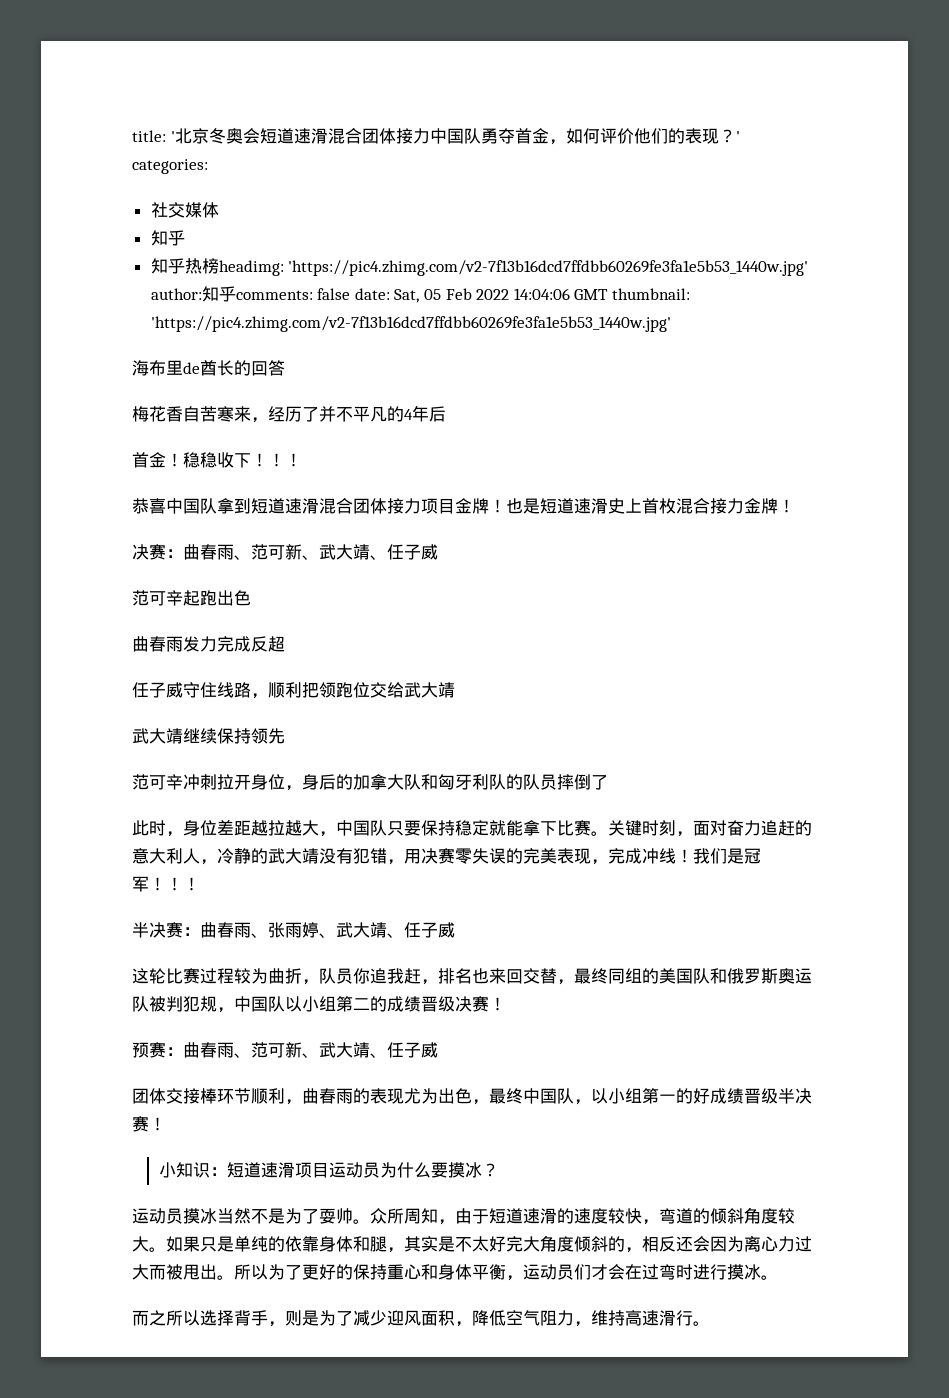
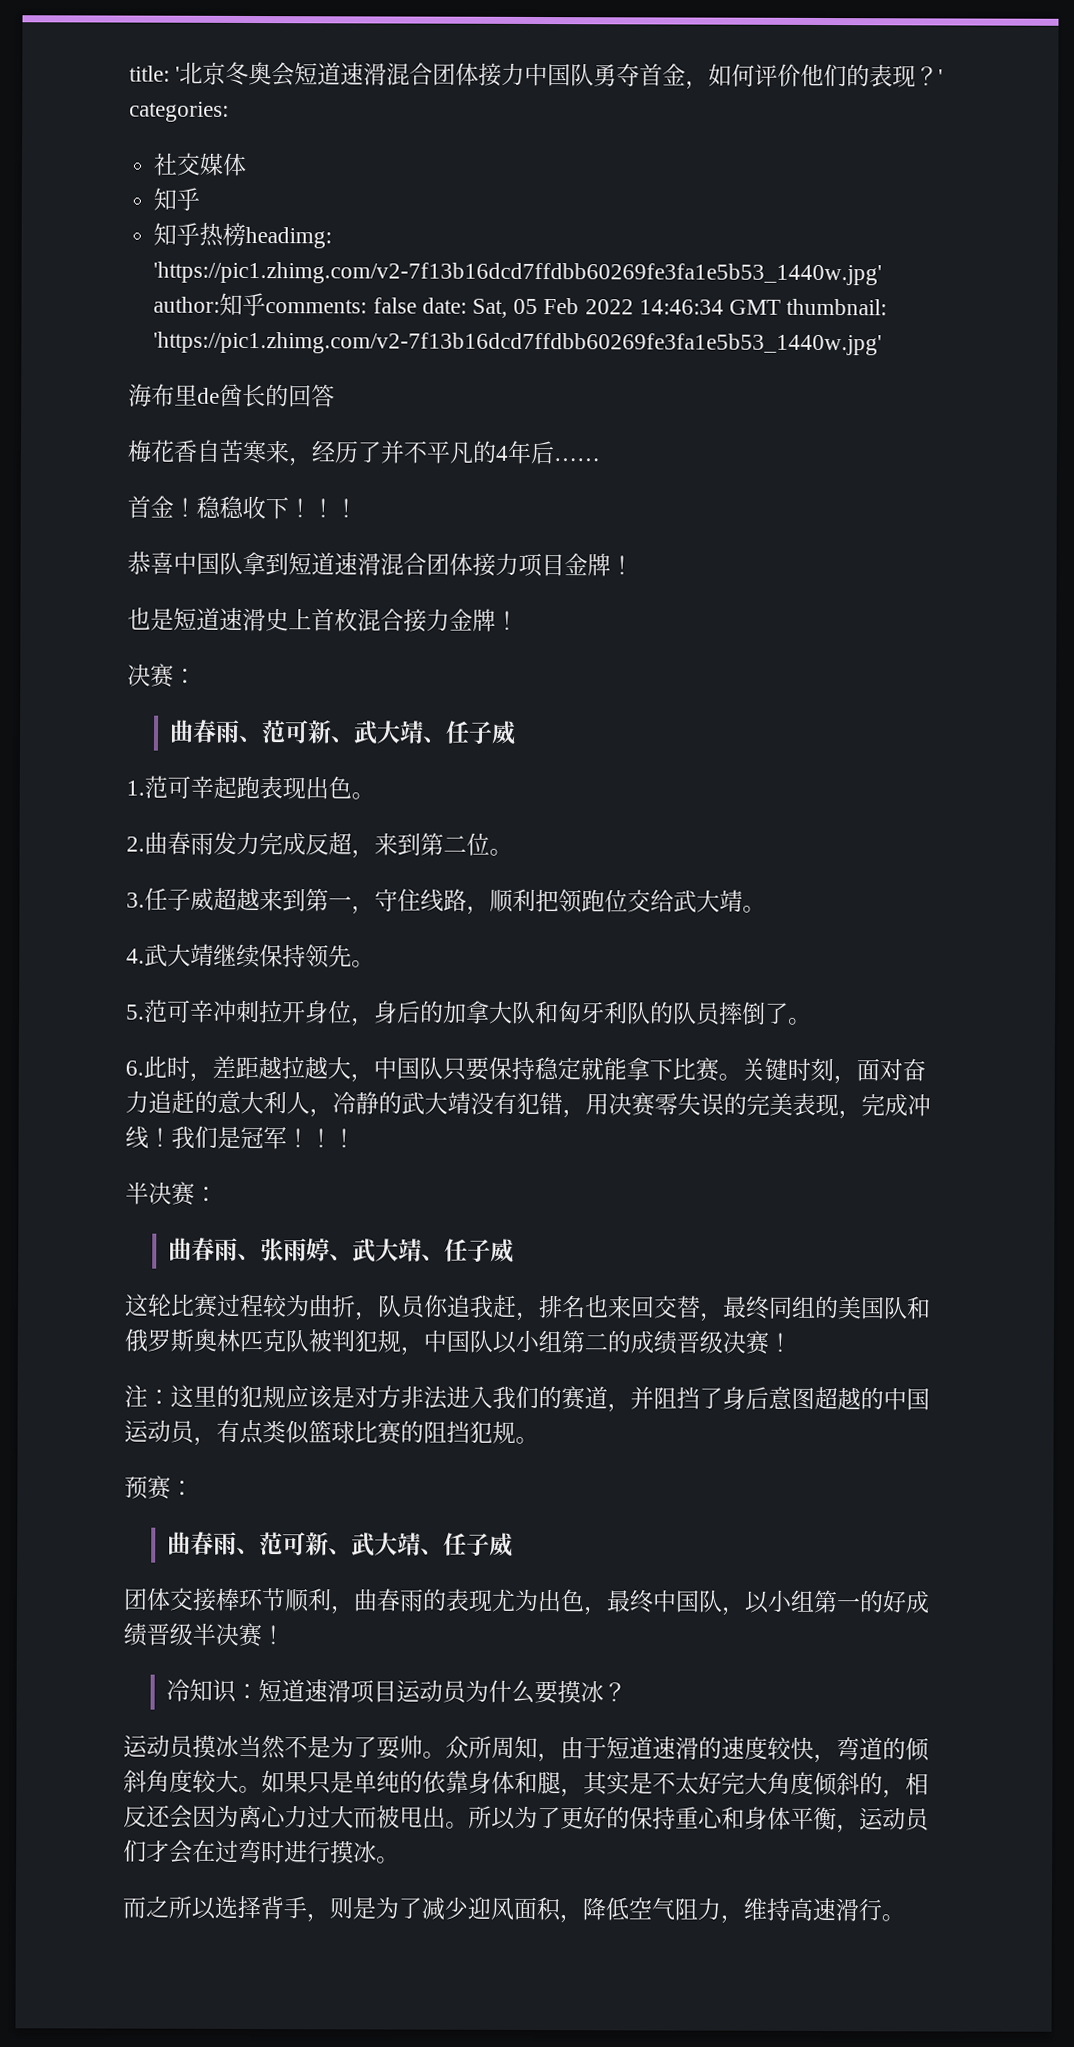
- 知乎热榜headimg: 'https://pic4.zhimg.com/v2-7f13b16dcd7ffdbb60269fe3fa1e5b53_1440w.jpg' author:知乎comments: false date: Sat, 05 Feb 2022 14:04:06 GMT thumbnail: 'https://pic4.zhimg.com/v2-7f13b16dcd7ffdbb60269fe3fa1e5b53_1440w.jpg'
+ 知乎热榜headimg: 'https://pic1.zhimg.com/v2-7f13b16dcd7ffdbb60269fe3fa1e5b53_1440w.jpg' author:知乎comments: false date: Sat, 05 Feb 2022 14:46:34 GMT thumbnail: 'https://pic1.zhimg.com/v2-7f13b16dcd7ffdbb60269fe3fa1e5b53_1440w.jpg'
- 梅花香自苦寒来，经历了并不平凡的4年后
+ 梅花香自苦寒来，经历了并不平凡的4年后……
- 恭喜中国队拿到短道速滑混合团体接力项目金牌！也是短道速滑史上首枚混合接力金牌！
- 决赛：曲春雨、范可新、武大靖、任子威
- 范可辛起跑出色
- 曲春雨发力完成反超
- 任子威守住线路，顺利把领跑位交给武大靖
- 武大靖继续保持领先
- 范可辛冲刺拉开身位，身后的加拿大队和匈牙利队的队员摔倒了
- 此时，身位差距越拉越大，中国队只要保持稳定就能拿下比赛。
+ 恭喜中国队拿到短道速滑混合团体接力项目金牌！
+ 也是短道速滑史上首枚混合接力金牌！
+ 决赛：
+ 曲春雨、范可新、武大靖、任子威
+ 1.范可辛起跑表现出色。
+ 2.曲春雨发力完成反超，来到第二位。
+ 3.任子威超越来到第一，守住线路，顺利把领跑位交给武大靖。
+ 4.武大靖继续保持领先。
+ 5.范可辛冲刺拉开身位，身后的加拿大队和匈牙利队的队员摔倒了。
+ 6.此时，差距越拉越大，中国队只要保持稳定就能拿下比赛。
- 半决赛：曲春雨、张雨婷、武大靖、任子威
+ 半决赛：
+ 曲春雨、张雨婷、武大靖、任子威
- 这轮比赛过程较为曲折，队员你追我赶，排名也来回交替，最终同组的美国队和俄罗斯奥运队被判犯规，中国队以小组第二的成绩晋级决赛！
+ 这轮比赛过程较为曲折，队员你追我赶，排名也来回交替，最终同组的美国队和俄罗斯奥林匹克队被判犯规，中国队以小组第二的成绩晋级决赛！
+ 注：这里的犯规应该是对方非法进入我们的赛道，并阻挡了身后意图超越的中国运动员，有点类似篮球比赛的阻挡犯规。
- 预赛：曲春雨、范可新、武大靖、任子威
+ 预赛：
+ 曲春雨、范可新、武大靖、任子威
- 小知识：短道速滑项目运动员为什么要摸冰？
+ 冷知识：短道速滑项目运动员为什么要摸冰？

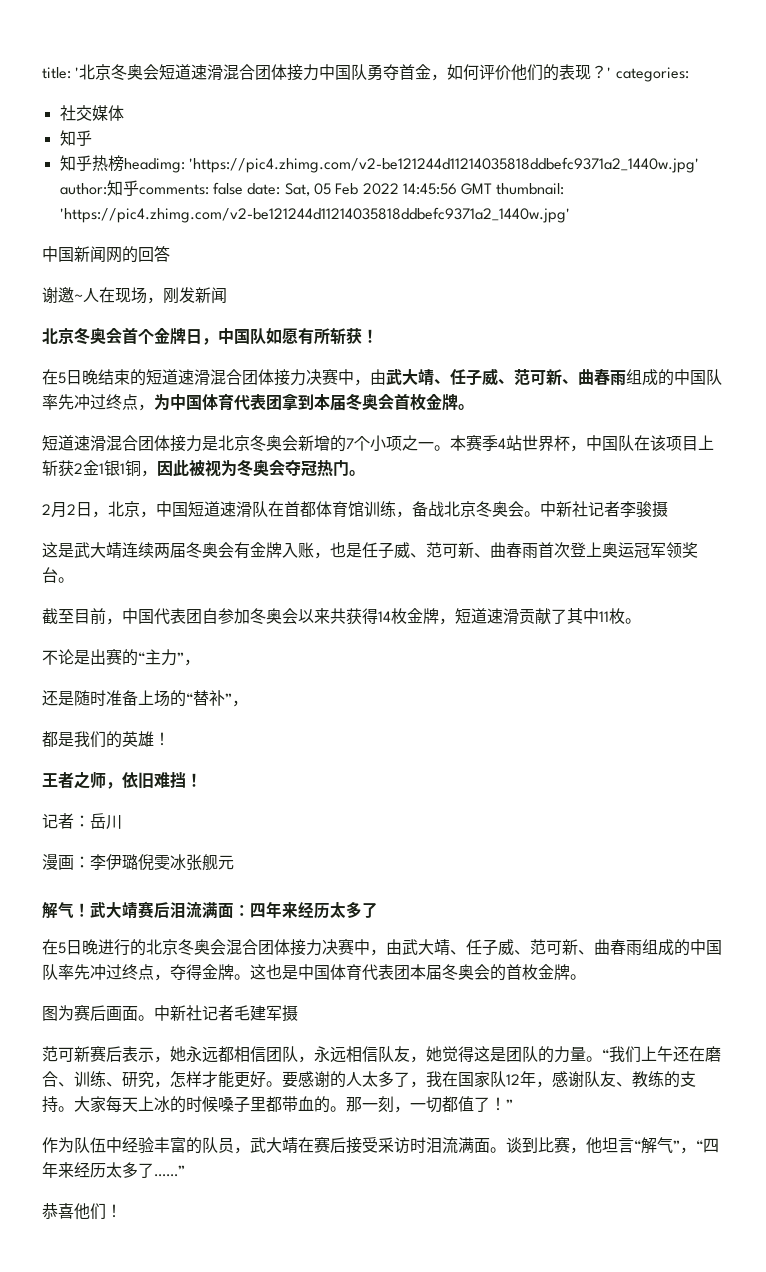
- 知乎热榜headimg: 'https://pic1.zhimg.com/v2-7f13b16dcd7ffdbb60269fe3fa1e5b53_1440w.jpg' author:知乎comments: false date: Sat, 05 Feb 2022 14:46:34 GMT thumbnail: 'https://pic1.zhimg.com/v2-7f13b16dcd7ffdbb60269fe3fa1e5b53_1440w.jpg'
- 海布里de酋长的回答
- 梅花香自苦寒来，经历了并不平凡的4年后……
- 首金！稳稳收下！！！
- 恭喜中国队拿到短道速滑混合团体接力项目金牌！
- 也是短道速滑史上首枚混合接力金牌！
- 决赛：
- 曲春雨、范可新、武大靖、任子威
- 1.范可辛起跑表现出色。
- 2.曲春雨发力完成反超，来到第二位。
- 3.任子威超越来到第一，守住线路，顺利把领跑位交给武大靖。
- 4.武大靖继续保持领先。
- 5.范可辛冲刺拉开身位，身后的加拿大队和匈牙利队的队员摔倒了。
- 6.此时，差距越拉越大，中国队只要保持稳定就能拿下比赛。关键时刻，面对奋力追赶的意大利人，冷静的武大靖没有犯错，用决赛零失误的完美表现，完成冲线！我们是冠军！！！
- 半决赛：
- 曲春雨、张雨婷、武大靖、任子威
- 这轮比赛过程较为曲折，队员你追我赶，排名也来回交替，最终同组的美国队和俄罗斯奥林匹克队被判犯规，中国队以小组第二的成绩晋级决赛！
- 注：这里的犯规应该是对方非法进入我们的赛道，并阻挡了身后意图超越的中国运动员，有点类似篮球比赛的阻挡犯规。
- 预赛：
- 曲春雨、范可新、武大靖、任子威
- 团体交接棒环节顺利，曲春雨的表现尤为出色，最终中国队，以小组第一的好成绩晋级半决赛！
- 冷知识：短道速滑项目运动员为什么要摸冰？
- 运动员摸冰当然不是为了耍帅。众所周知，由于短道速滑的速度较快，弯道的倾斜角度较大。如果只是单纯的依靠身体和腿，其实是不太好完大角度倾斜的，相反还会因为离心力过大而被甩出。所以为了更好的保持重心和身体平衡，运动员们才会在过弯时进行摸冰。
- 而之所以选择背手，则是为了减少迎风面积，降低空气阻力，维持高速滑行。
+ 知乎热榜headimg: 'https://pic4.zhimg.com/v2-be121244d11214035818ddbefc9371a2_1440w.jpg' author:知乎comments: false date: Sat, 05 Feb 2022 14:45:56 GMT thumbnail: 'https://pic4.zhimg.com/v2-be121244d11214035818ddbefc9371a2_1440w.jpg'
+ 中国新闻网的回答
+ 谢邀~人在现场，刚发新闻
+ 北京冬奥会首个金牌日，中国队如愿有所斩获！
+ 在5日晚结束的短道速滑混合团体接力决赛中，由武大靖、任子威、范可新、曲春雨组成的中国队率先冲过终点，为中国体育代表团拿到本届冬奥会首枚金牌。
+ 短道速滑混合团体接力是北京冬奥会新增的7个小项之一。本赛季4站世界杯，中国队在该项目上斩获2金1银1铜，因此被视为冬奥会夺冠热门。
+ 2月2日，北京，中国短道速滑队在首都体育馆训练，备战北京冬奥会。中新社记者李骏摄
+ 这是武大靖连续两届冬奥会有金牌入账，也是任子威、范可新、曲春雨首次登上奥运冠军领奖台。
+ 截至目前，中国代表团自参加冬奥会以来共获得14枚金牌，短道速滑贡献了其中11枚。
+ 不论是出赛的“主力”，
+ 还是随时准备上场的“替补”，
+ 都是我们的英雄！
+ 王者之师，依旧难挡！
+ 记者：岳川
+ 漫画：李伊璐倪雯冰张舰元
+ 解气！武大靖赛后泪流满面：四年来经历太多了
+ 在5日晚进行的北京冬奥会混合团体接力决赛中，由武大靖、任子威、范可新、曲春雨组成的中国队率先冲过终点，夺得金牌。这也是中国体育代表团本届冬奥会的首枚金牌。
+ 图为赛后画面。中新社记者毛建军摄
+ 范可新赛后表示，她永远都相信团队，永远相信队友，她觉得这是团队的力量。“我们上午还在磨合、训练、研究，怎样才能更好。要感谢的人太多了，我在国家队12年，感谢队友、教练的支持。大家每天上冰的时候嗓子里都带血的。那一刻，一切都值了！”
+ 作为队伍中经验丰富的队员，武大靖在赛后接受采访时泪流满面。谈到比赛，他坦言“解气”，“四年来经历太多了……”
+ 恭喜他们！

